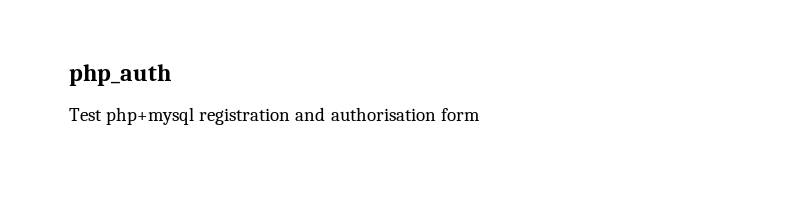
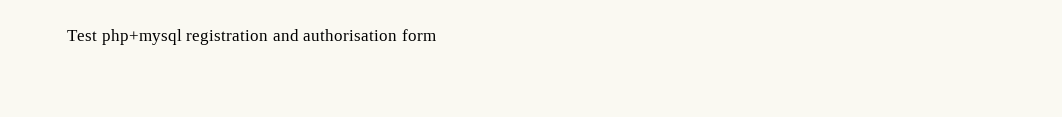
- php_auth

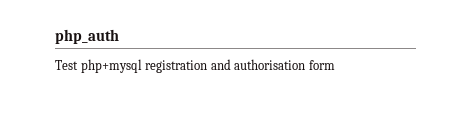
+ php_auth

